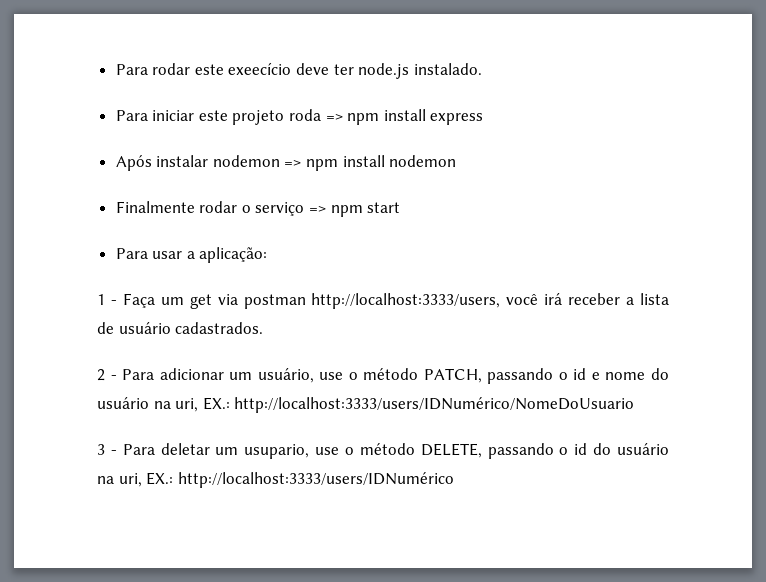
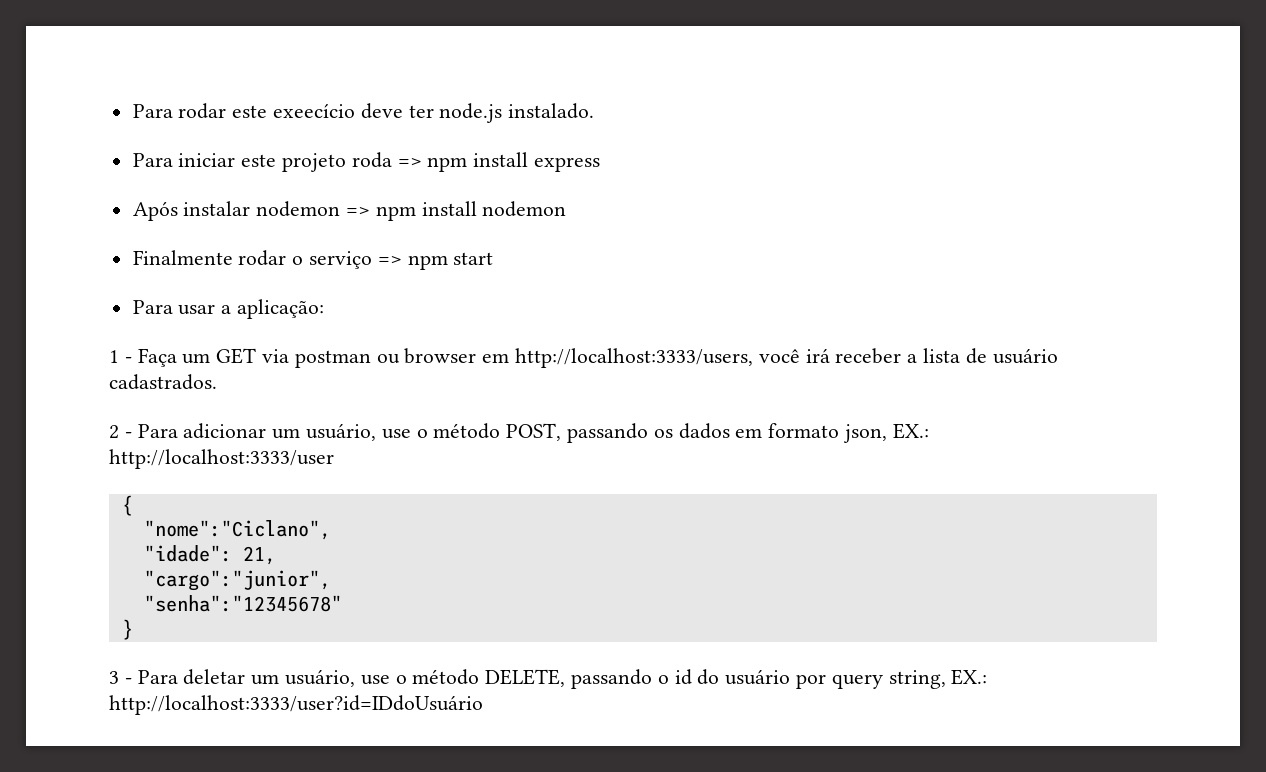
- 1 - Faça um get via postman http://localhost:3333/users, você irá receber a lista de usuário cadastrados.
+ 1 - Faça um GET via postman ou browser em http://localhost:3333/users, você irá receber a lista de usuário cadastrados.
- 2 - Para adicionar um usuário, use o método PATCH, passando o id e nome do usuário na uri, EX.: http://localhost:3333/users/IDNumérico/NomeDoUsuario
+ 2 - Para adicionar um usuário, use o método POST, passando os dados em formato json, EX.: http://localhost:3333/user
+ {
+ "nome":"Ciclano",
+ "idade": 21,
+ "cargo":"junior",
+ "senha":"12345678"
+ }
- 3 - Para deletar um usupario, use o método DELETE, passando o id do usuário na uri, EX.: http://localhost:3333/users/IDNumérico
+ 3 - Para deletar um usuário, use o método DELETE, passando o id do usuário por query string, EX.: http://localhost:3333/user?id=IDdoUsuário

